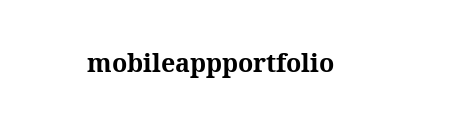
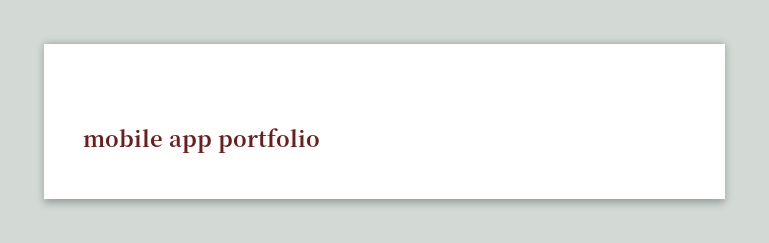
- mobileappportfolio
+ mobile app portfolio

